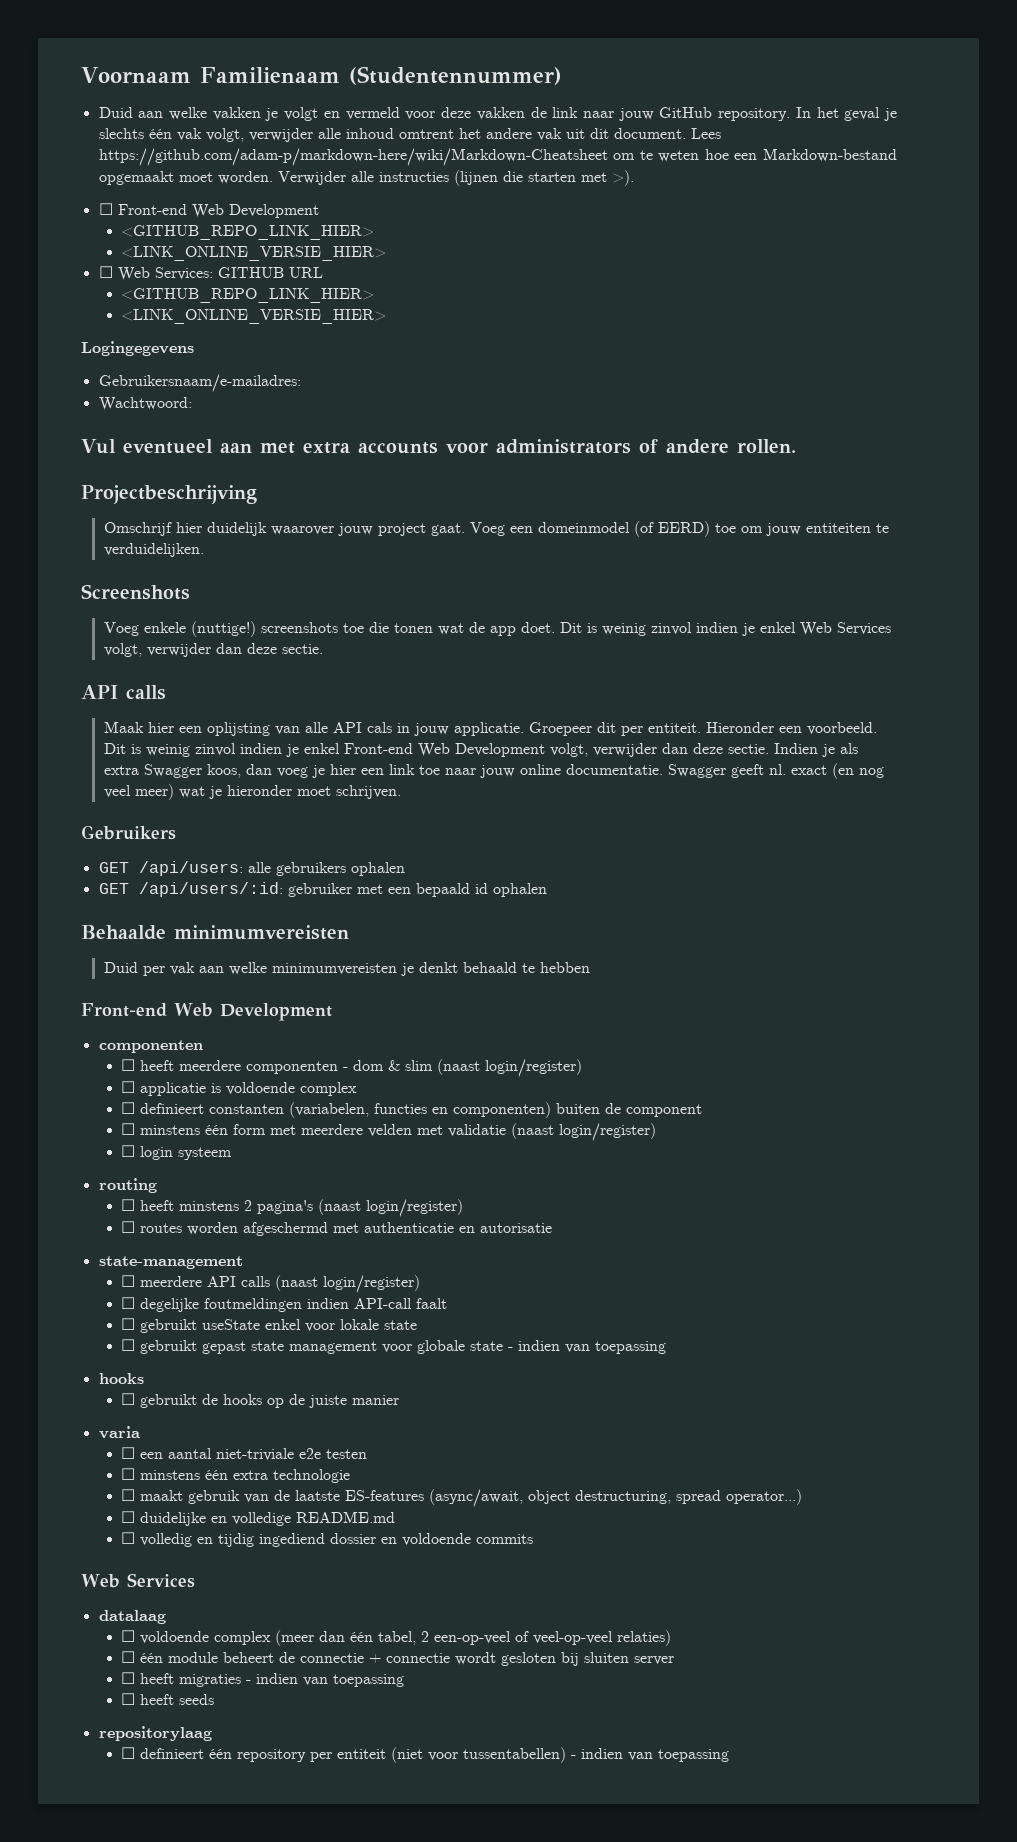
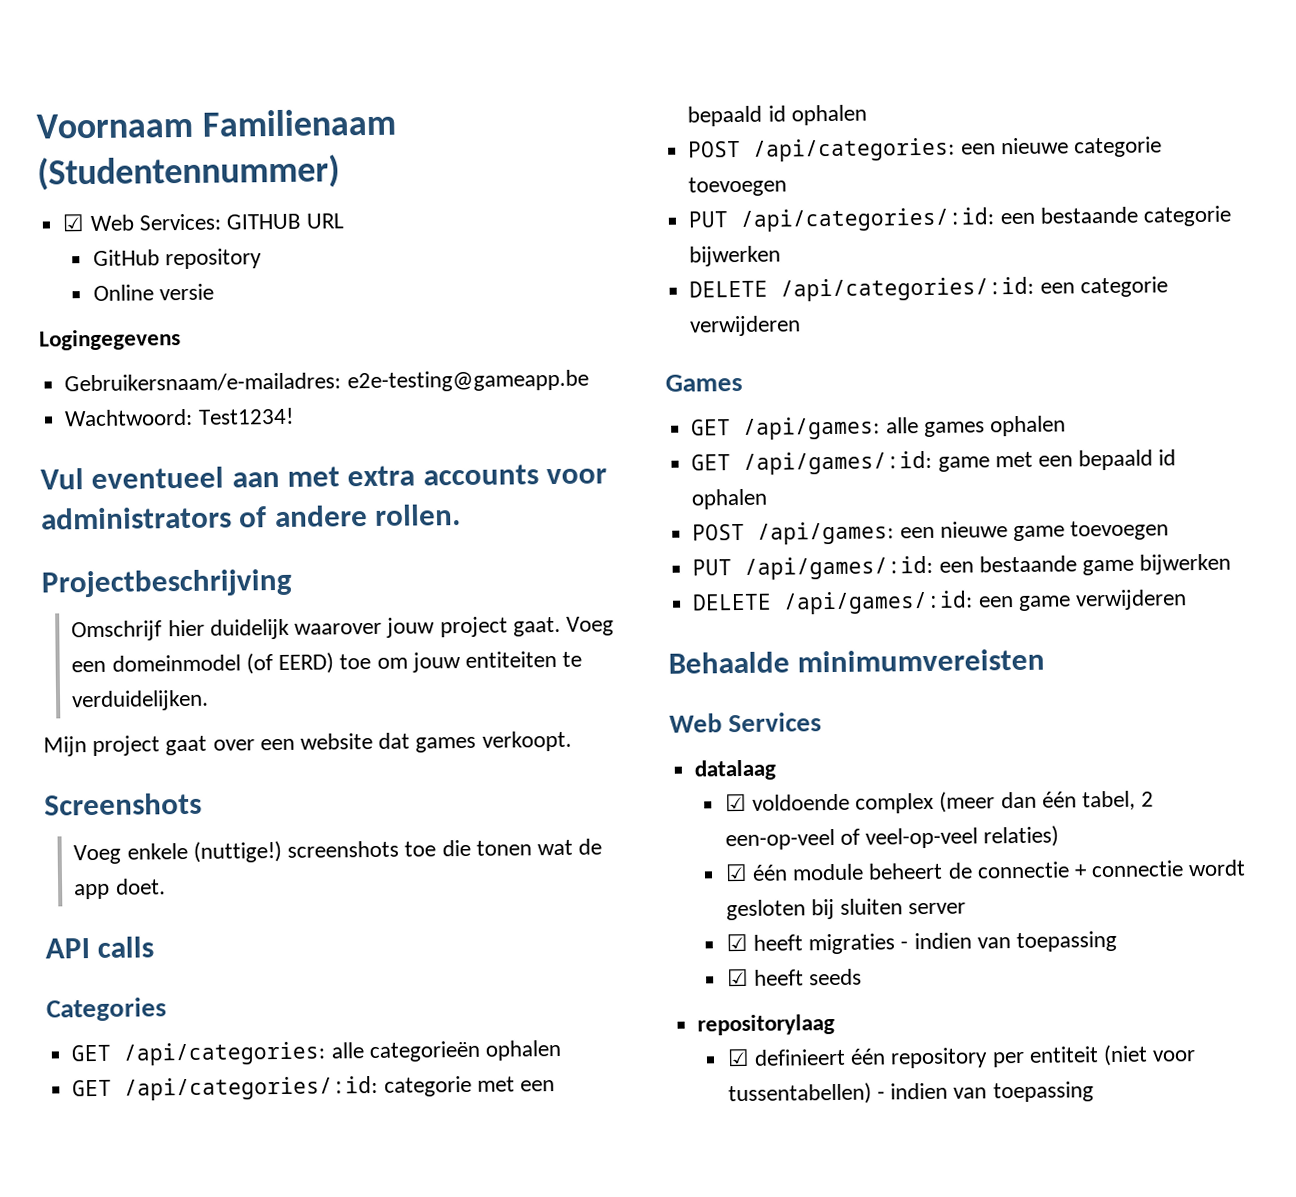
- Duid aan welke vakken je volgt en vermeld voor deze vakken de link naar jouw GitHub repository. In het geval je slechts één vak volgt, verwijder alle inhoud omtrent het andere vak uit dit document. Lees https://github.com/adam-p/markdown-here/wiki/Markdown-Cheatsheet om te weten hoe een Markdown-bestand opgemaakt moet worden. Verwijder alle instructies (lijnen die starten met >).
- ☐ Front-end Web Development
- <GITHUB_REPO_LINK_HIER>
- <LINK_ONLINE_VERSIE_HIER>
- ☐ Web Services: GITHUB URL
- <GITHUB_REPO_LINK_HIER>
- <LINK_ONLINE_VERSIE_HIER>
+ ☑ Web Services: GITHUB URL
+ GitHub repository
+ Online versie
- Gebruikersnaam/e-mailadres:
+ Gebruikersnaam/e-mailadres: e2e-testing@gameapp.be
- Wachtwoord:
+ Wachtwoord: Test1234!
+ Mijn project gaat over een website dat games verkoopt.
- Voeg enkele (nuttige!) screenshots toe die tonen wat de app doet. Dit is weinig zinvol indien je enkel Web Services volgt, verwijder dan deze sectie.
+ Voeg enkele (nuttige!) screenshots toe die tonen wat de app doet.
  API calls
- Maak hier een oplijsting van alle API cals in jouw applicatie. Groepeer dit per entiteit. Hieronder een voorbeeld. Dit is weinig zinvol indien je enkel Front-end Web Development volgt, verwijder dan deze sectie. Indien je als extra Swagger koos, dan voeg je hier een link toe naar jouw online documentatie. Swagger geeft nl. exact (en nog veel meer) wat je hieronder moet schrijven.
- Gebruikers
- GET /api/users: alle gebruikers ophalen
- GET /api/users/:id: gebruiker met een bepaald id ophalen
+ Categories
+ GET /api/categories: alle categorieën ophalen
+ GET /api/categories/:id: categorie met een bepaald id ophalen
+ POST /api/categories: een nieuwe categorie toevoegen
+ PUT /api/categories/:id: een bestaande categorie bijwerken
+ DELETE /api/categories/:id: een categorie verwijderen
+ Games
+ GET /api/games: alle games ophalen
+ GET /api/games/:id: game met een bepaald id ophalen
+ POST /api/games: een nieuwe game toevoegen
+ PUT /api/games/:id: een bestaande game bijwerken
+ DELETE /api/games/:id: een game verwijderen
  Behaalde minimumvereisten
- Duid per vak aan welke minimumvereisten je denkt behaald te hebben
- Front-end Web Development
- componenten
- ☐ heeft meerdere componenten - dom & slim (naast login/register)
- ☐ applicatie is voldoende complex
- ☐ definieert constanten (variabelen, functies en componenten) buiten de component
- ☐ minstens één form met meerdere velden met validatie (naast login/register)
- ☐ login systeem
- routing
- ☐ heeft minstens 2 pagina's (naast login/register)
- ☐ routes worden afgeschermd met authenticatie en autorisatie
- state-management
- ☐ meerdere API calls (naast login/register)
- ☐ degelijke foutmeldingen indien API-call faalt
- ☐ gebruikt useState enkel voor lokale state
- ☐ gebruikt gepast state management voor globale state - indien van toepassing
- hooks
- ☐ gebruikt de hooks op de juiste manier
- varia
- ☐ een aantal niet-triviale e2e testen
- ☐ minstens één extra technologie
- ☐ maakt gebruik van de laatste ES-features (async/await, object destructuring, spread operator...)
- ☐ duidelijke en volledige README.md
- ☐ volledig en tijdig ingediend dossier en voldoende commits
- ☐ voldoende complex (meer dan één tabel, 2 een-op-veel of veel-op-veel relaties)
+ ☑ voldoende complex (meer dan één tabel, 2 een-op-veel of veel-op-veel relaties)
- ☐ één module beheert de connectie + connectie wordt gesloten bij sluiten server
+ ☑ één module beheert de connectie + connectie wordt gesloten bij sluiten server
- ☐ heeft migraties - indien van toepassing
+ ☑ heeft migraties - indien van toepassing
- ☐ heeft seeds
+ ☑ heeft seeds
- ☐ definieert één repository per entiteit (niet voor tussentabellen) - indien van toepassing
+ ☑ definieert één repository per entiteit (niet voor tussentabellen) - indien van toepassing

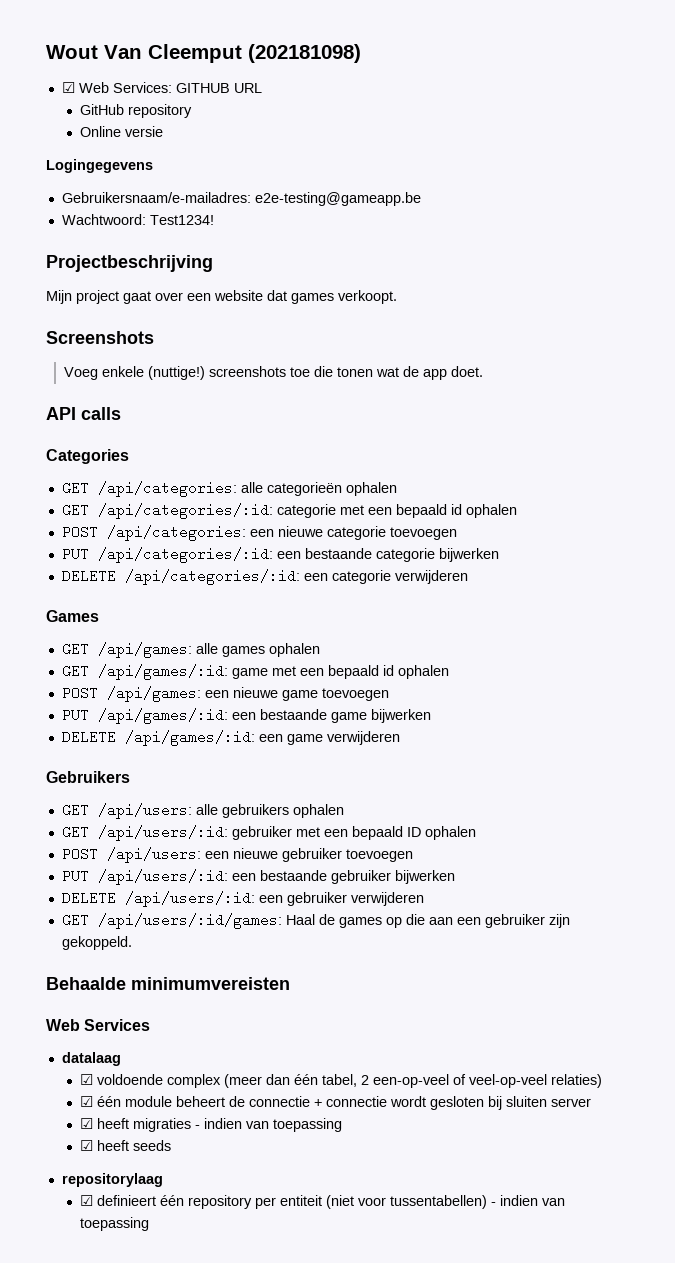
- Voornaam Familienaam (Studentennummer)
+ Wout Van Cleemput (202181098)
- Vul eventueel aan met extra accounts voor administrators of andere rollen.
  Projectbeschrijving
- Omschrijf hier duidelijk waarover jouw project gaat. Voeg een domeinmodel (of EERD) toe om jouw entiteiten te verduidelijken.
+ Gebruikers
+ GET /api/users: alle gebruikers ophalen
+ GET /api/users/:id: gebruiker met een bepaald ID ophalen
+ POST /api/users: een nieuwe gebruiker toevoegen
+ PUT /api/users/:id: een bestaande gebruiker bijwerken
+ DELETE /api/users/:id: een gebruiker verwijderen
+ GET /api/users/:id/games: Haal de games op die aan een gebruiker zijn gekoppeld.

